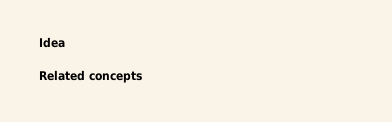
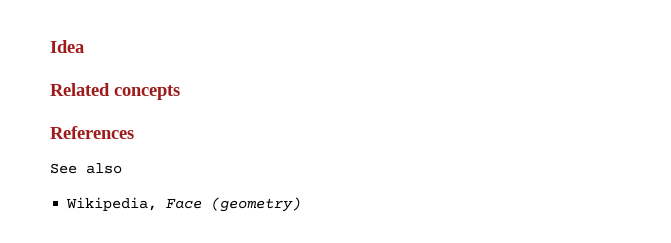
+ References
+ See also
+ Wikipedia, Face (geometry)

